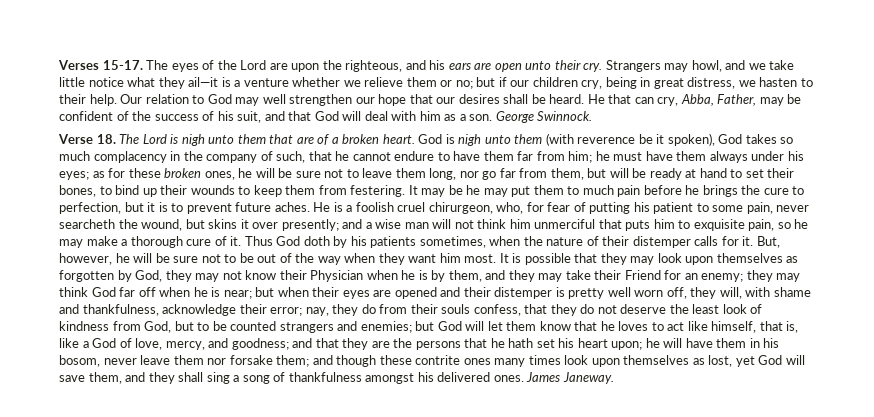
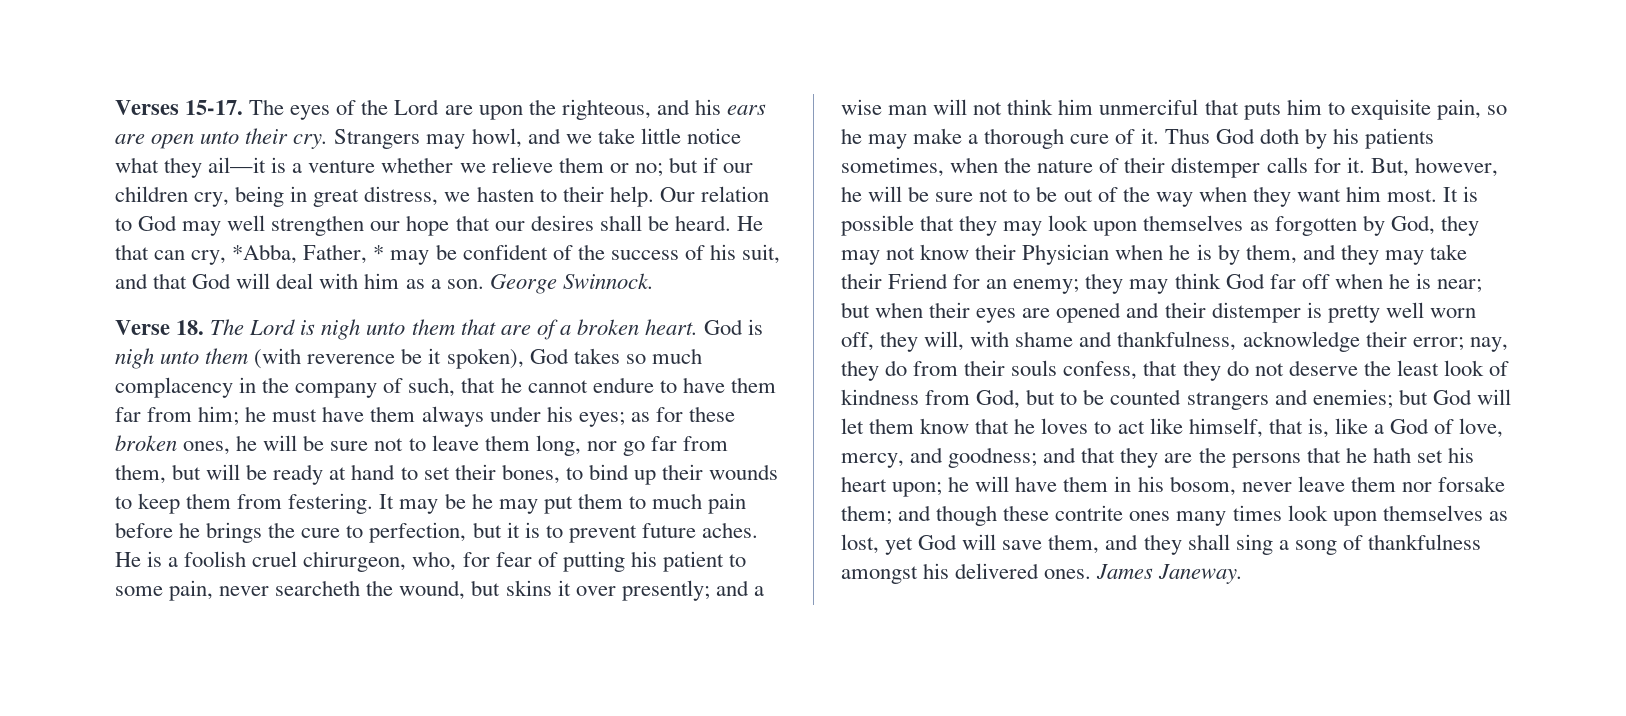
- He that can cry, Abba, Father, may be confident of the success of his suit, and that God will deal with him as a son.
+ He that can cry, *Abba, Father, * may be confident of the success of his suit, and that God will deal with him as a son.

